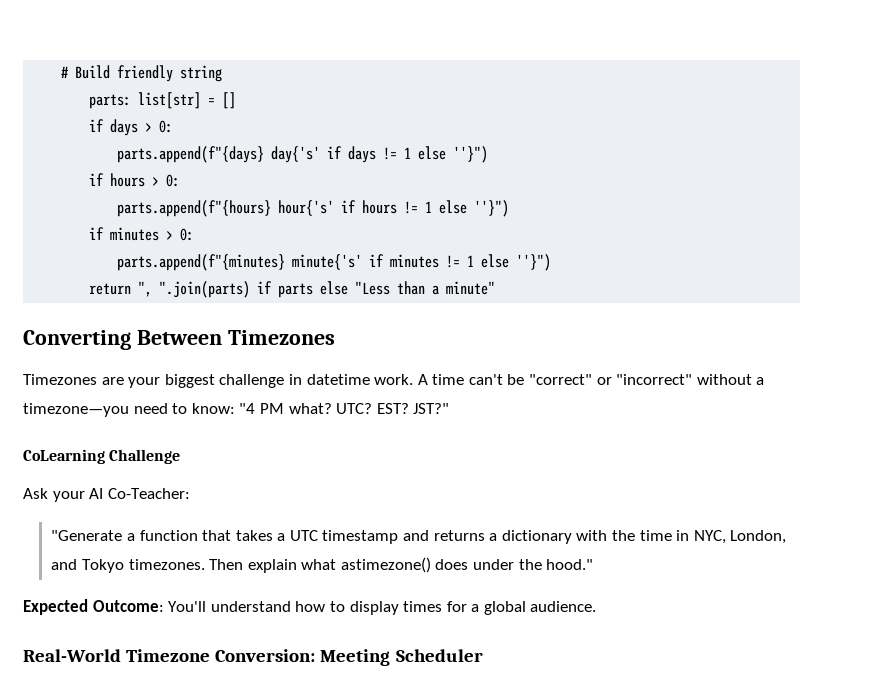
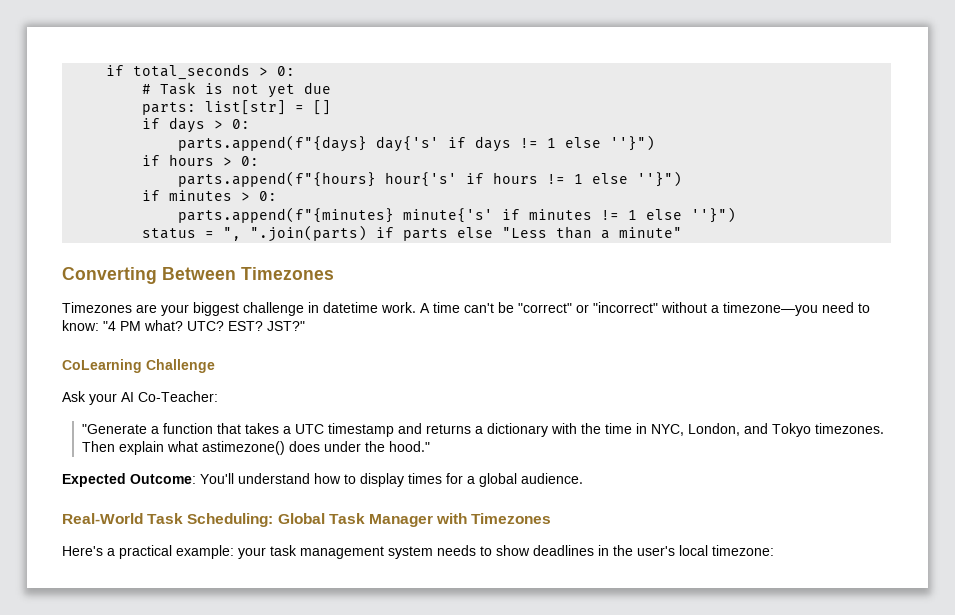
- # Build friendly string
+ if total_seconds > 0:
+ # Task is not yet due
- return ", ".join(parts) if parts else "Less than a minute"
+ status = ", ".join(parts) if parts else "Less than a minute"
- Real-World Timezone Conversion: Meeting Scheduler
+ Real-World Task Scheduling: Global Task Manager with Timezones
+ Here's a practical example: your task management system needs to show deadlines in the user's local timezone:

